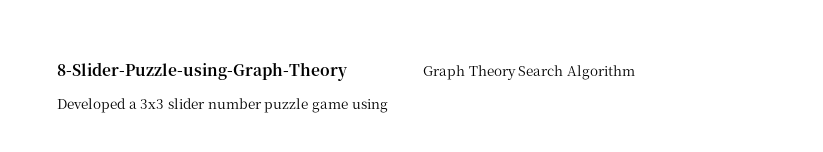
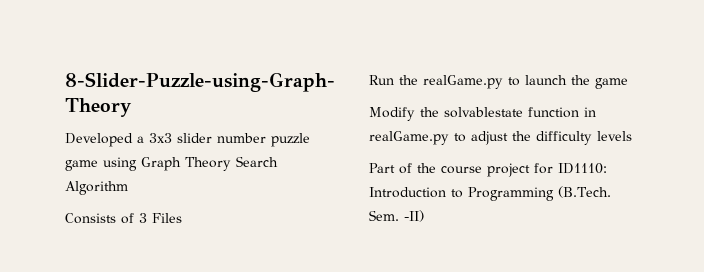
+ Consists of 3 Files
+ Run the realGame.py to launch the game
+ Modify the solvablestate function in realGame.py to adjust the difficulty levels
+ Part of the course project for ID1110: Introduction to Programming (B.Tech. Sem. -II)

